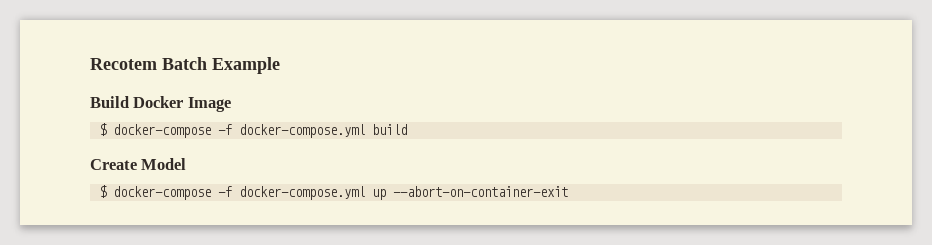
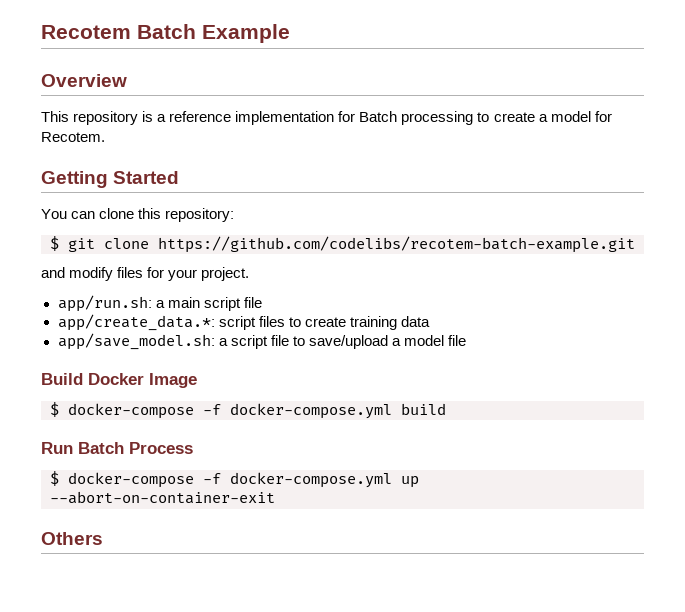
+ Overview
+ This repository is a reference implementation for Batch processing to create a model for Recotem.
+ Getting Started
+ You can clone this repository:
+ $ git clone https://github.com/codelibs/recotem-batch-example.git
+ and modify files for your project.
+ app/run.sh: a main script file
+ app/create_data.*: script files to create training data
+ app/save_model.sh: a script file to save/upload a model file
- Create Model
+ Run Batch Process
+ Others

